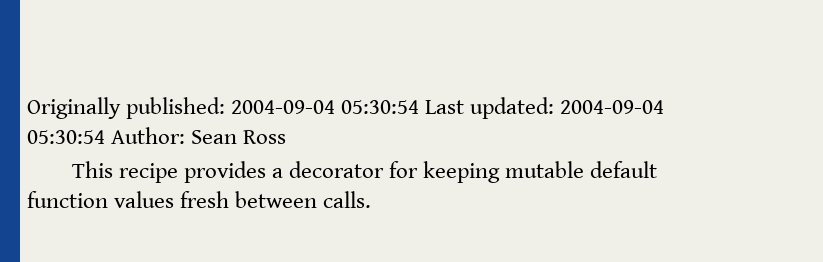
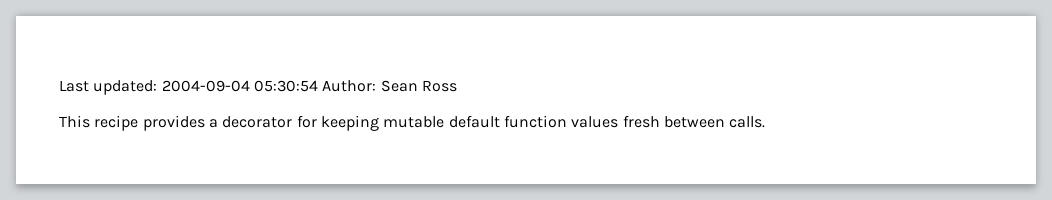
- Originally published: 2004-09-04 05:30:54 Last updated: 2004-09-04 05:30:54 Author: Sean Ross
+ Last updated: 2004-09-04 05:30:54 Author: Sean Ross

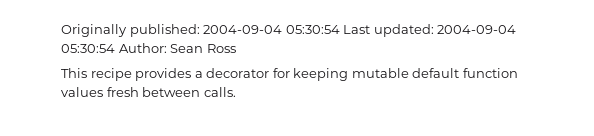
- Last updated: 2004-09-04 05:30:54 Author: Sean Ross
+ Originally published: 2004-09-04 05:30:54 Last updated: 2004-09-04 05:30:54 Author: Sean Ross

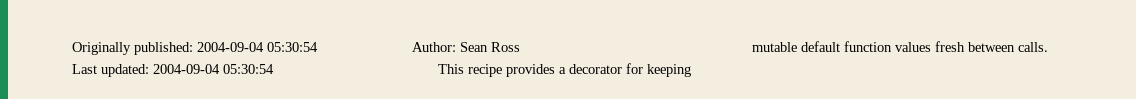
- Originally published: 2004-09-04 05:30:54 Last updated: 2004-09-04 05:30:54 Author: Sean Ross
+ Originally published: 2004-09-04 05:30:54
+ Last updated: 2004-09-04 05:30:54
+ Author: Sean Ross

